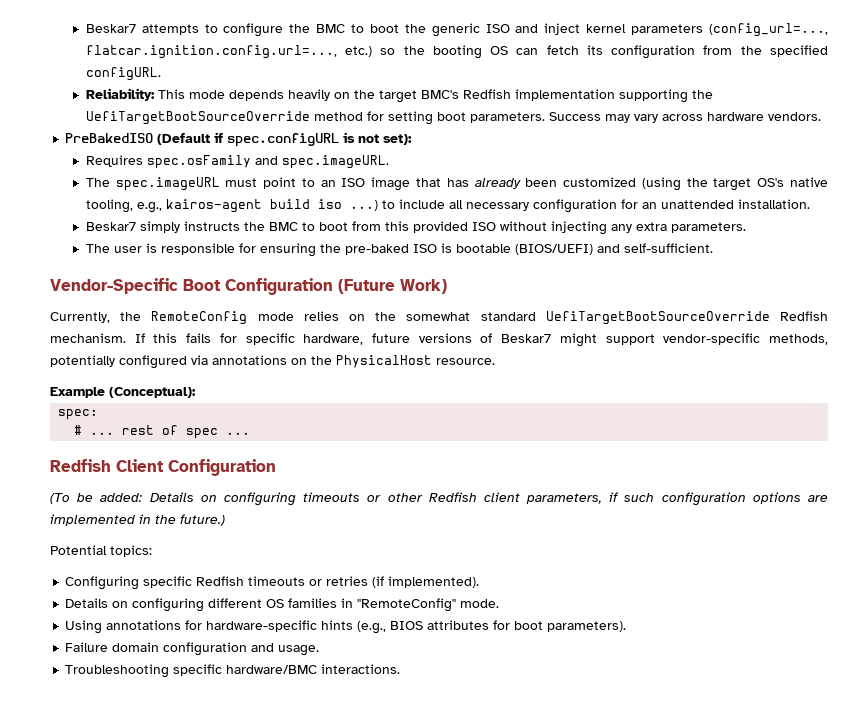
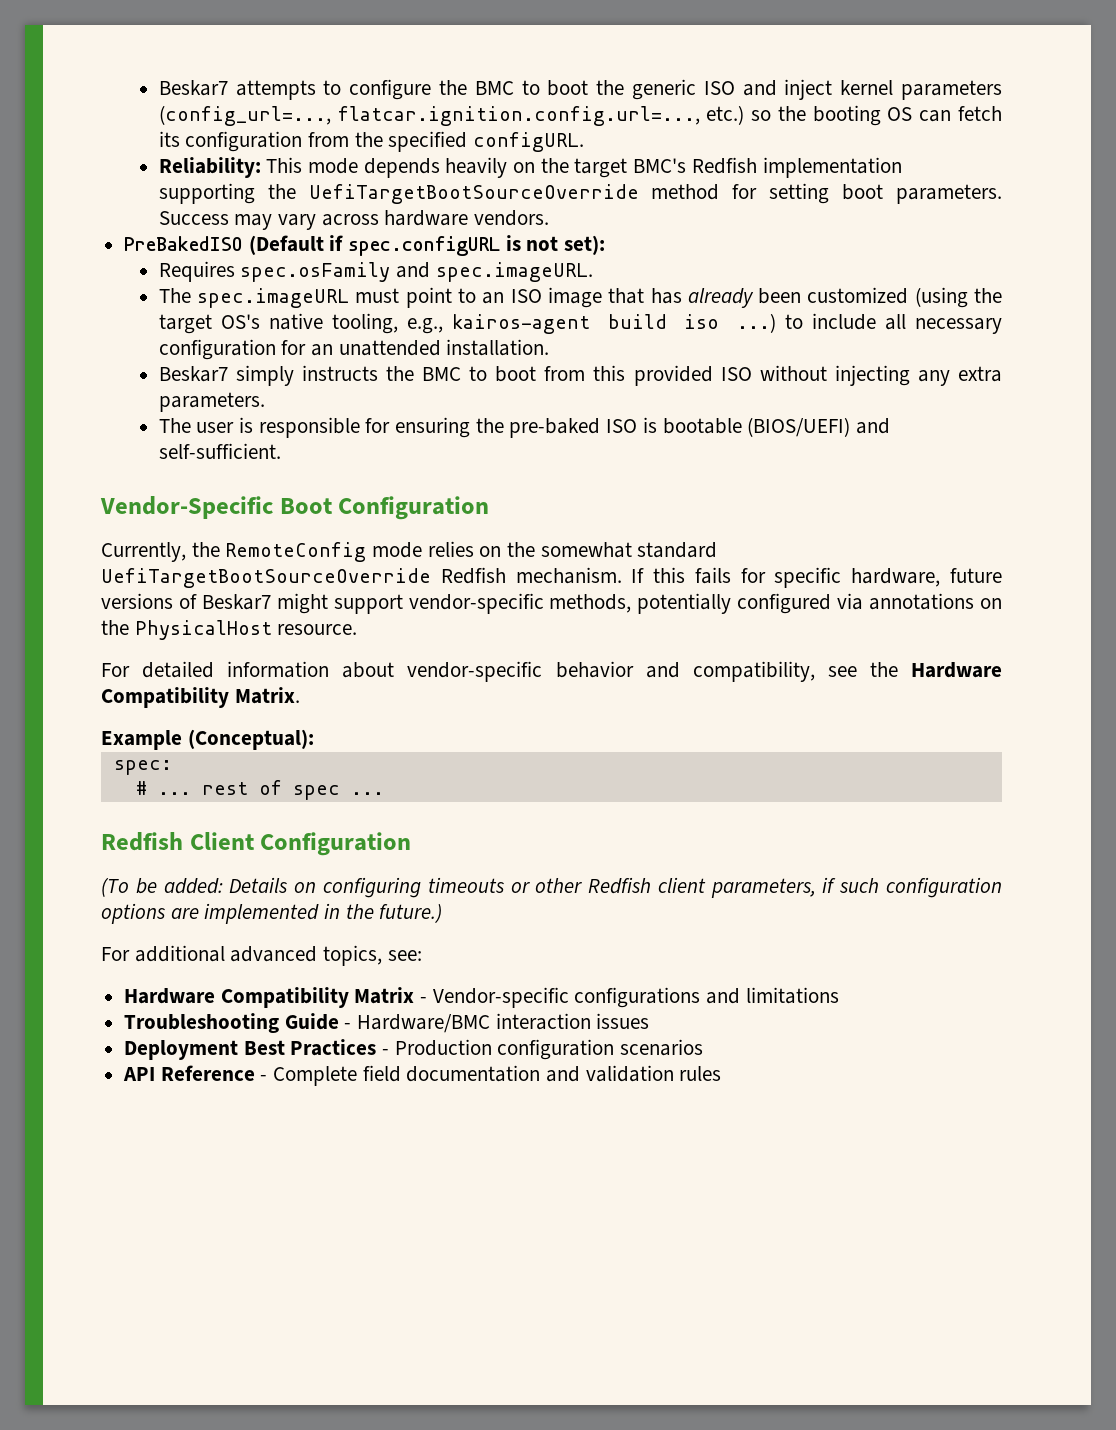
- Vendor-Specific Boot Configuration (Future Work)
+ Vendor-Specific Boot Configuration
+ For detailed information about vendor-specific behavior and compatibility, see the Hardware Compatibility Matrix.
- Potential topics:
- Configuring specific Redfish timeouts or retries (if implemented).
- Details on configuring different OS families in "RemoteConfig" mode.
- Using annotations for hardware-specific hints (e.g., BIOS attributes for boot parameters).
- Failure domain configuration and usage.
- Troubleshooting specific hardware/BMC interactions.
+ For additional advanced topics, see:
+ Hardware Compatibility Matrix - Vendor-specific configurations and limitations
+ Troubleshooting Guide - Hardware/BMC interaction issues
+ Deployment Best Practices - Production configuration scenarios
+ API Reference - Complete field documentation and validation rules

